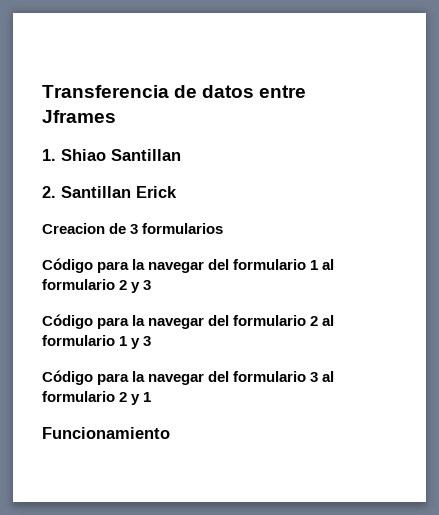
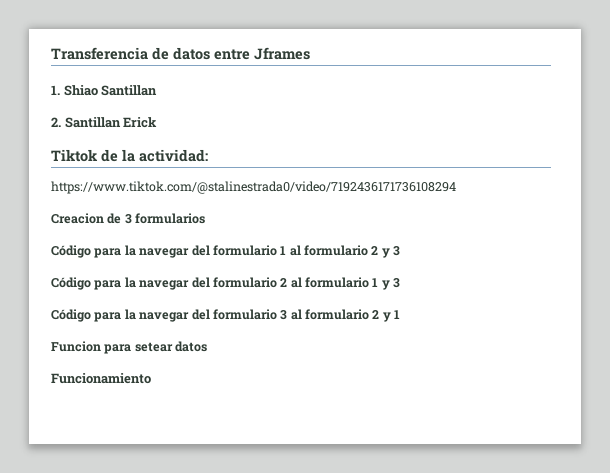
+ Tiktok de la actividad:
+ https://www.tiktok.com/@stalinestrada0/video/7192436171736108294
+ Funcion para setear datos

